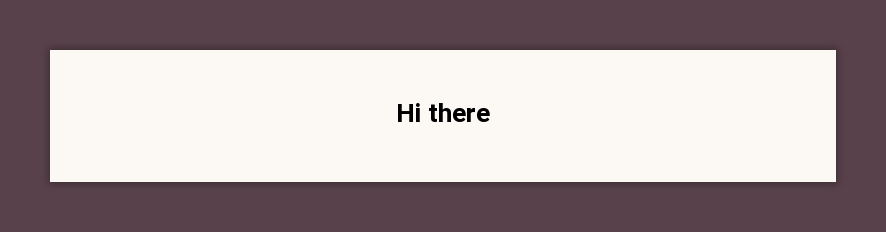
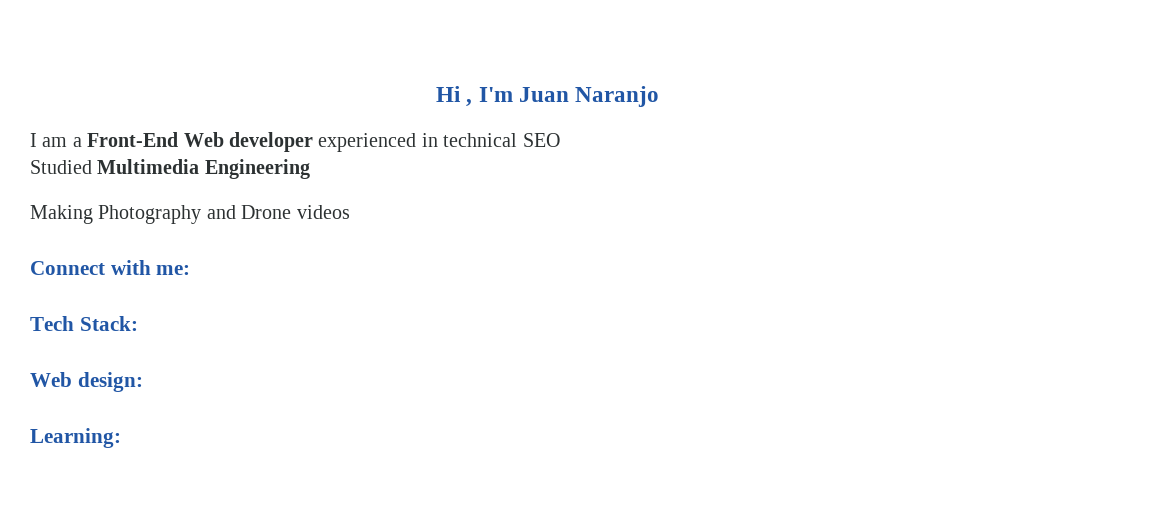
- Hi there
+ Hi , I'm Juan Naranjo
+ I am a Front-End Web developer experienced in technical SEO
+ Studied Multimedia Engineering
+ Making Photography and Drone videos
+ Connect with me:
+ Tech Stack:
+ Web design:
+ Learning:

